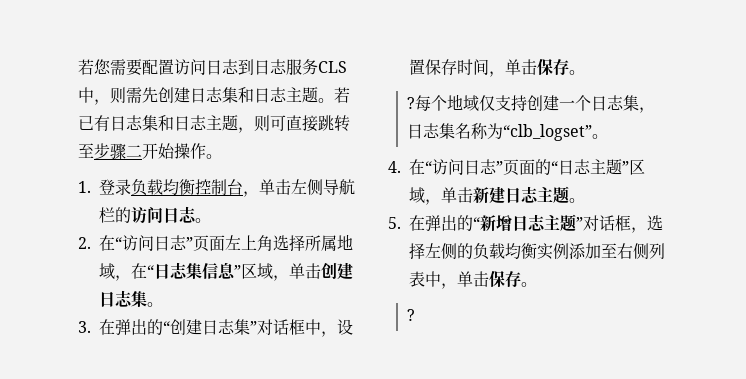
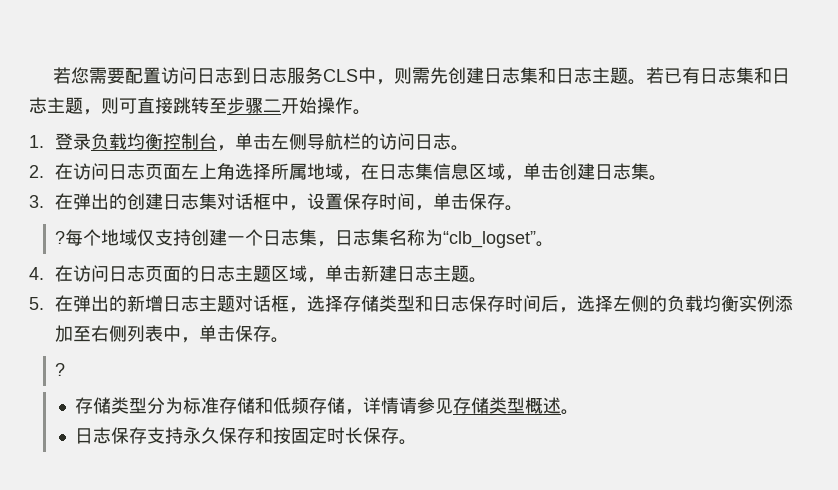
- 2.在“访问日志”页面左上角选择所属地域，在“日志集信息”区域，单击创建日志集。
+ 2.在访问日志页面左上角选择所属地域，在日志集信息区域，单击创建日志集。
- 3.在弹出的“创建日志集”对话框中，设置保存时间，单击保存。
+ 3.在弹出的创建日志集对话框中，设置保存时间，单击保存。
- 4.在“访问日志”页面的“日志主题”区域，单击新建日志主题。
+ 4.在访问日志页面的日志主题区域，单击新建日志主题。
- 5.在弹出的“新增日志主题”对话框，选择左侧的负载均衡实例添加至右侧列表中，单击保存。
+ 5.在弹出的新增日志主题对话框，选择存储类型和日志保存时间后，选择左侧的负载均衡实例添加至右侧列表中，单击保存。
+ 存储类型分为标准存储和低频存储，详情请参见存储类型概述。
+ 日志保存支持永久保存和按固定时长保存。

